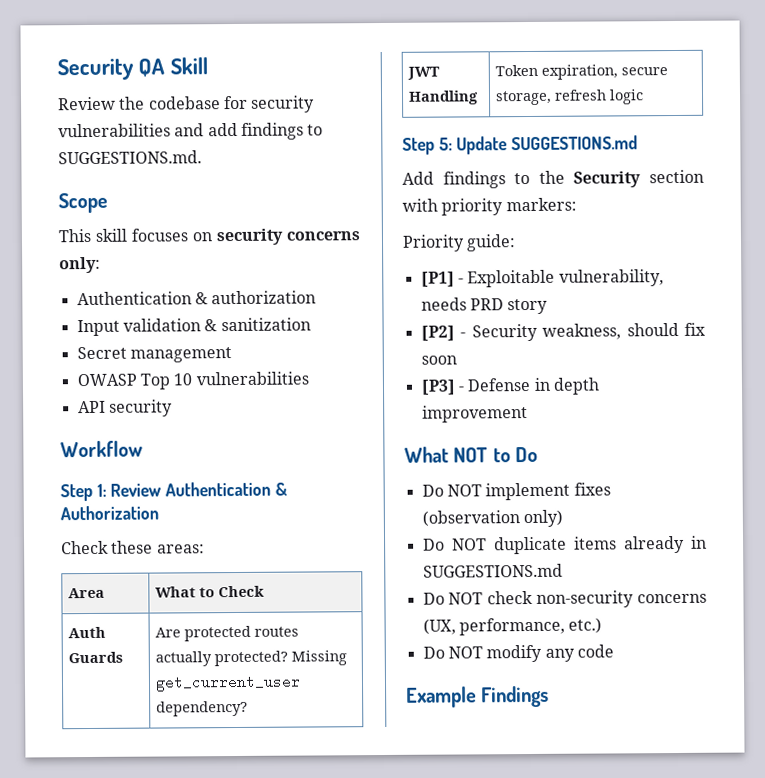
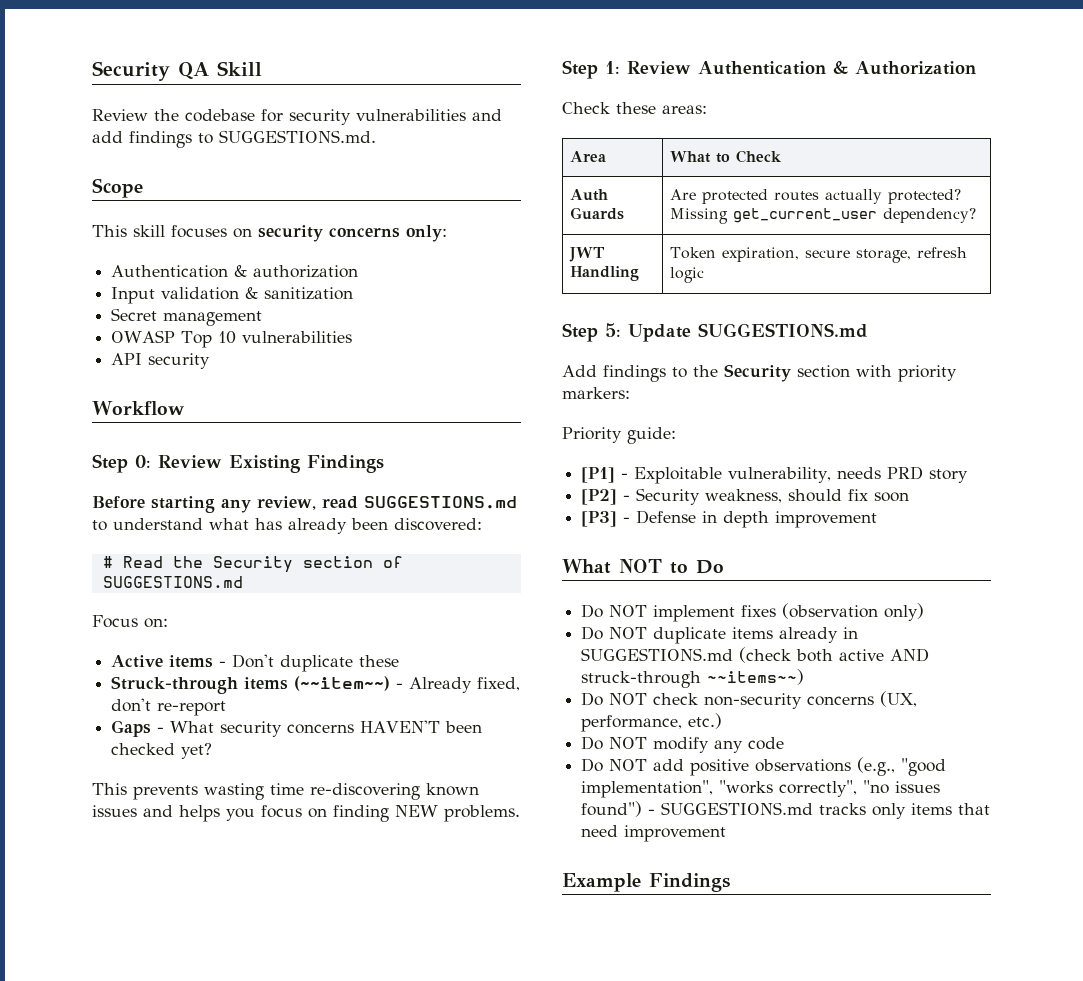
+ Step 0: Review Existing Findings
+ Before starting any review, read SUGGESTIONS.md to understand what has already been discovered:
+ # Read the Security section of SUGGESTIONS.md
+ Focus on:
+ Active items - Don't duplicate these
+ Struck-through items (~~item~~) - Already fixed, don't re-report
+ Gaps - What security concerns HAVEN'T been checked yet?
+ This prevents wasting time re-discovering known issues and helps you focus on finding NEW problems.
- Do NOT duplicate items already in SUGGESTIONS.md
+ Do NOT duplicate items already in SUGGESTIONS.md (check both active AND struck-through ~~items~~)
+ Do NOT add positive observations (e.g., "good implementation", "works correctly", "no issues found") - SUGGESTIONS.md tracks only items that need improvement

